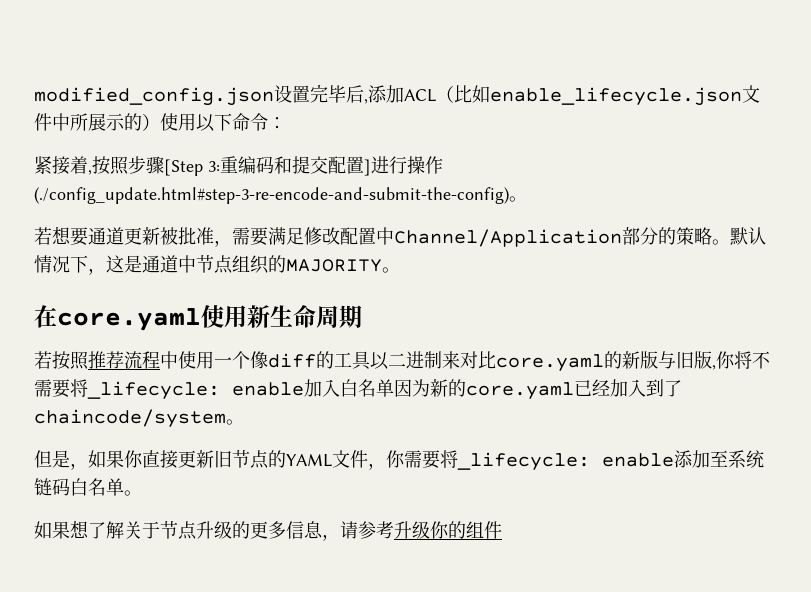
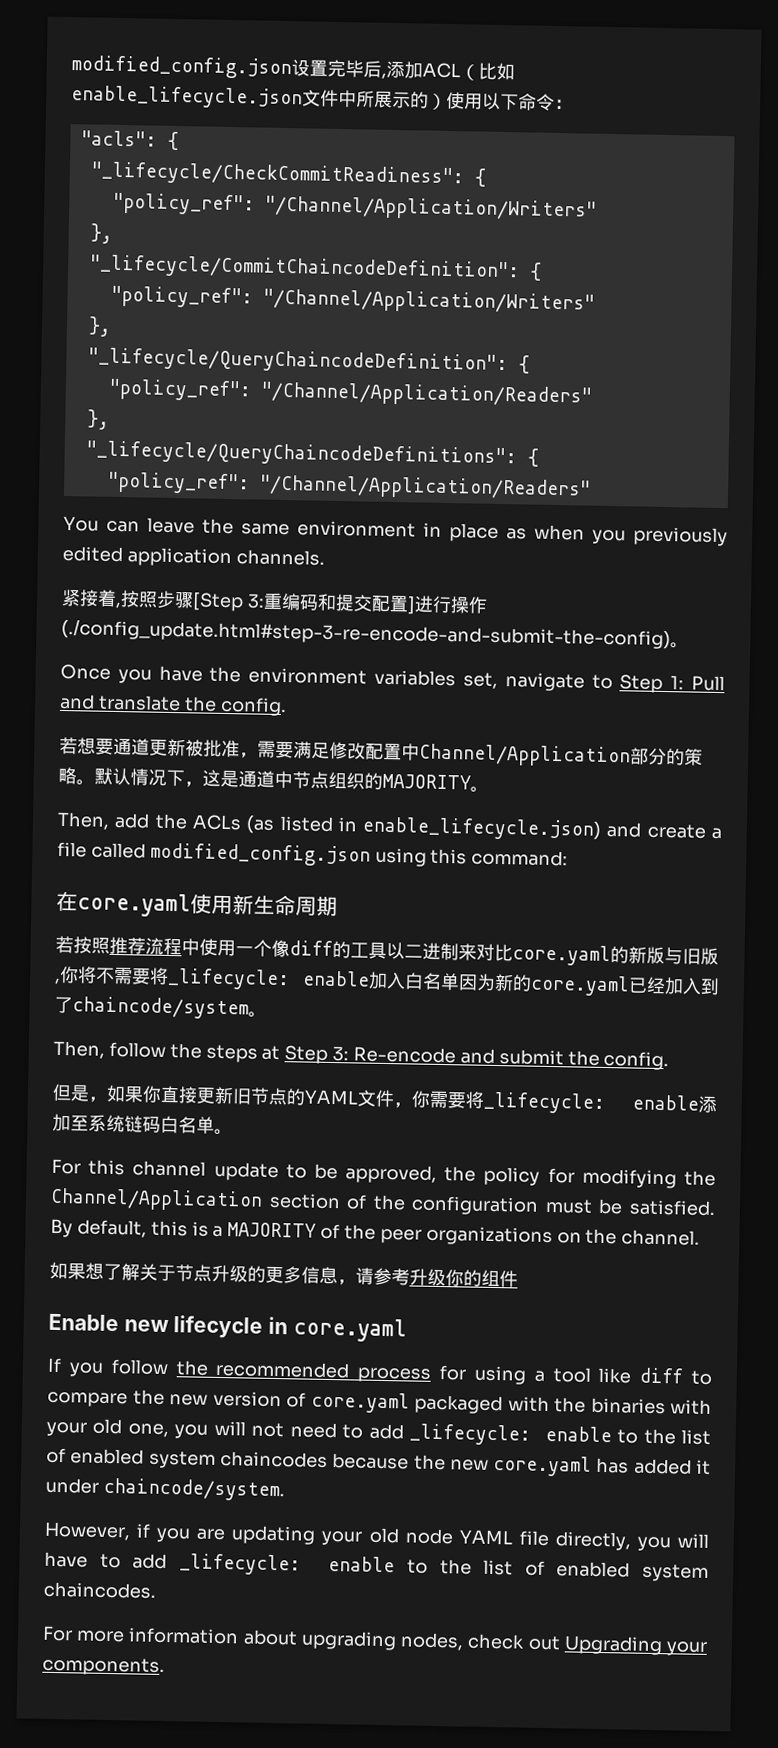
+ "acls": {
+ "_lifecycle/CheckCommitReadiness": {
+ "policy_ref": "/Channel/Application/Writers"
+ },
+ "_lifecycle/CommitChaincodeDefinition": {
+ "policy_ref": "/Channel/Application/Writers"
+ },
+ "_lifecycle/QueryChaincodeDefinition": {
+ "policy_ref": "/Channel/Application/Readers"
+ },
+ "_lifecycle/QueryChaincodeDefinitions": {
+ "policy_ref": "/Channel/Application/Readers"
+ You can leave the same environment in place as when you previously edited application channels.
+ Once you have the environment variables set, navigate to Step 1: Pull and translate the config.
+ Then, add the ACLs (as listed in enable_lifecycle.json) and create a file called modified_config.json using this command:
+ Then, follow the steps at Step 3: Re-encode and submit the config.
+ For this channel update to be approved, the policy for modifying the Channel/Application section of the configuration must be satisfied. By default, this is a MAJORITY of the peer organizations on the channel.
+ Enable new lifecycle in core.yaml
+ If you follow the recommended process for using a tool like diff to compare the new version of core.yaml packaged with the binaries with your old one, you will not need to add _lifecycle: enable to the list of enabled system chaincodes because the new core.yaml has added it under chaincode/system.
+ However, if you are updating your old node YAML file directly, you will have to add _lifecycle: enable to the list of enabled system chaincodes.
+ For more information about upgrading nodes, check out Upgrading your components.

